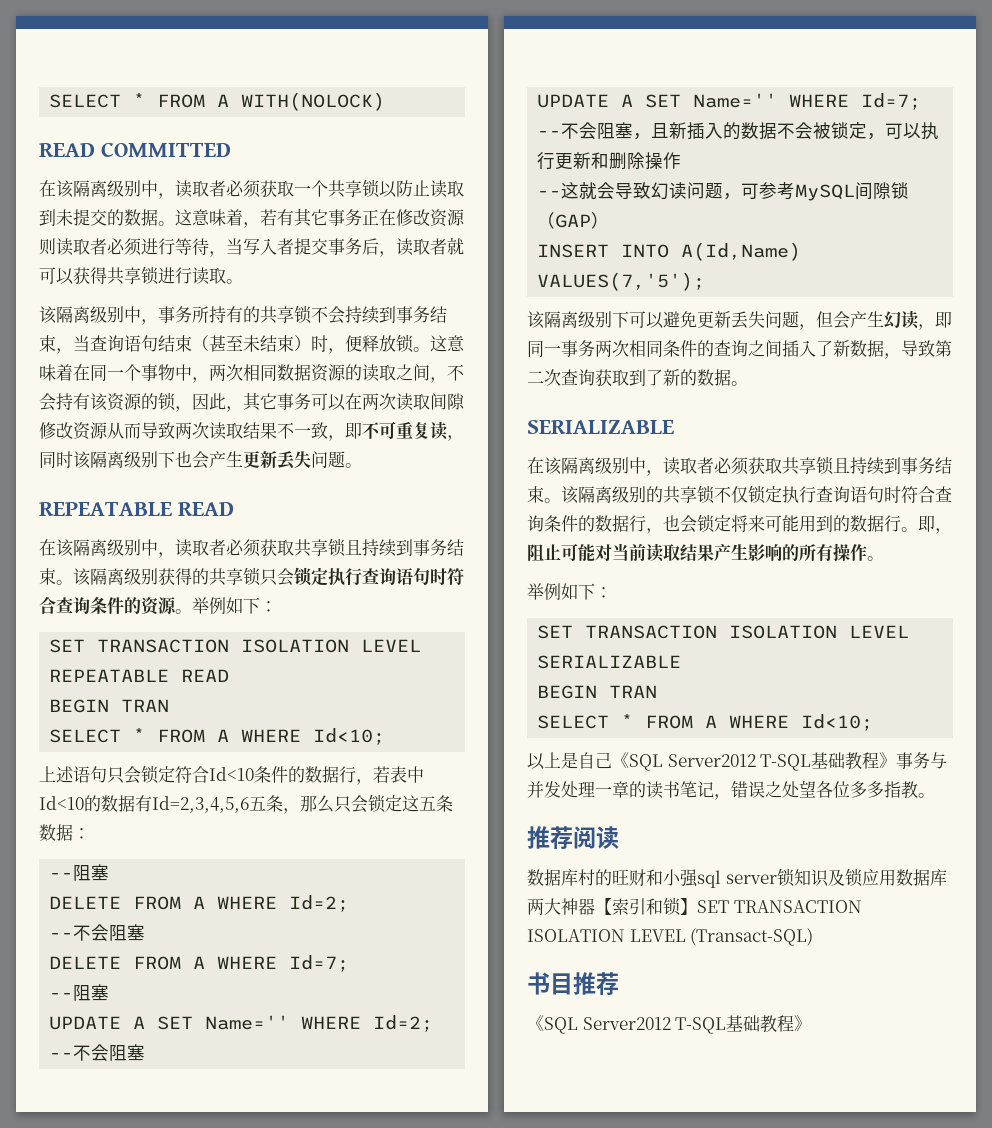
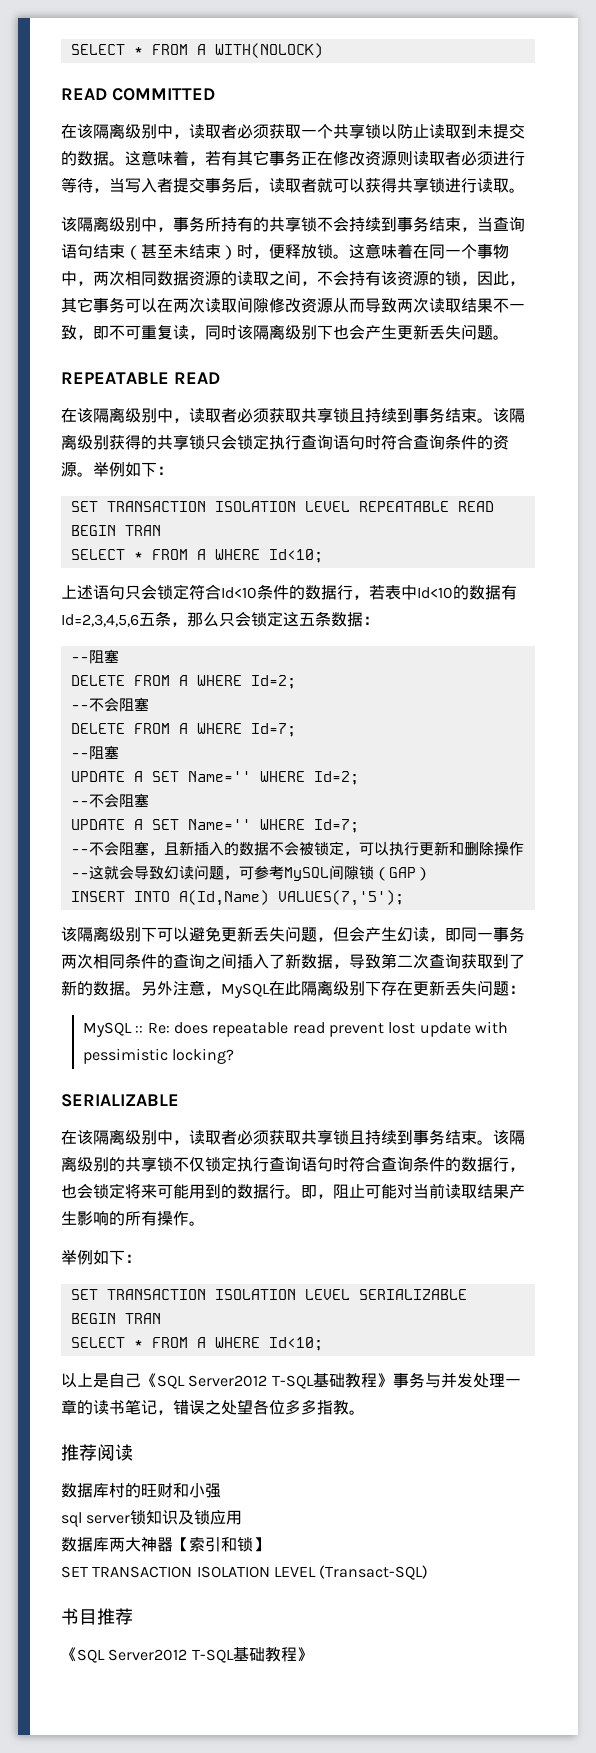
+ 另外注意，MySQL在此隔离级别下存在更新丢失问题：
+ MySQL :: Re: does repeatable read prevent lost update with pessimistic locking?
- 数据库村的旺财和小强sql server锁知识及锁应用数据库两大神器【索引和锁】SET TRANSACTION ISOLATION LEVEL (Transact-SQL)
+ 数据库村的旺财和小强
+ sql server锁知识及锁应用
+ 数据库两大神器【索引和锁】
+ SET TRANSACTION ISOLATION LEVEL (Transact-SQL)

